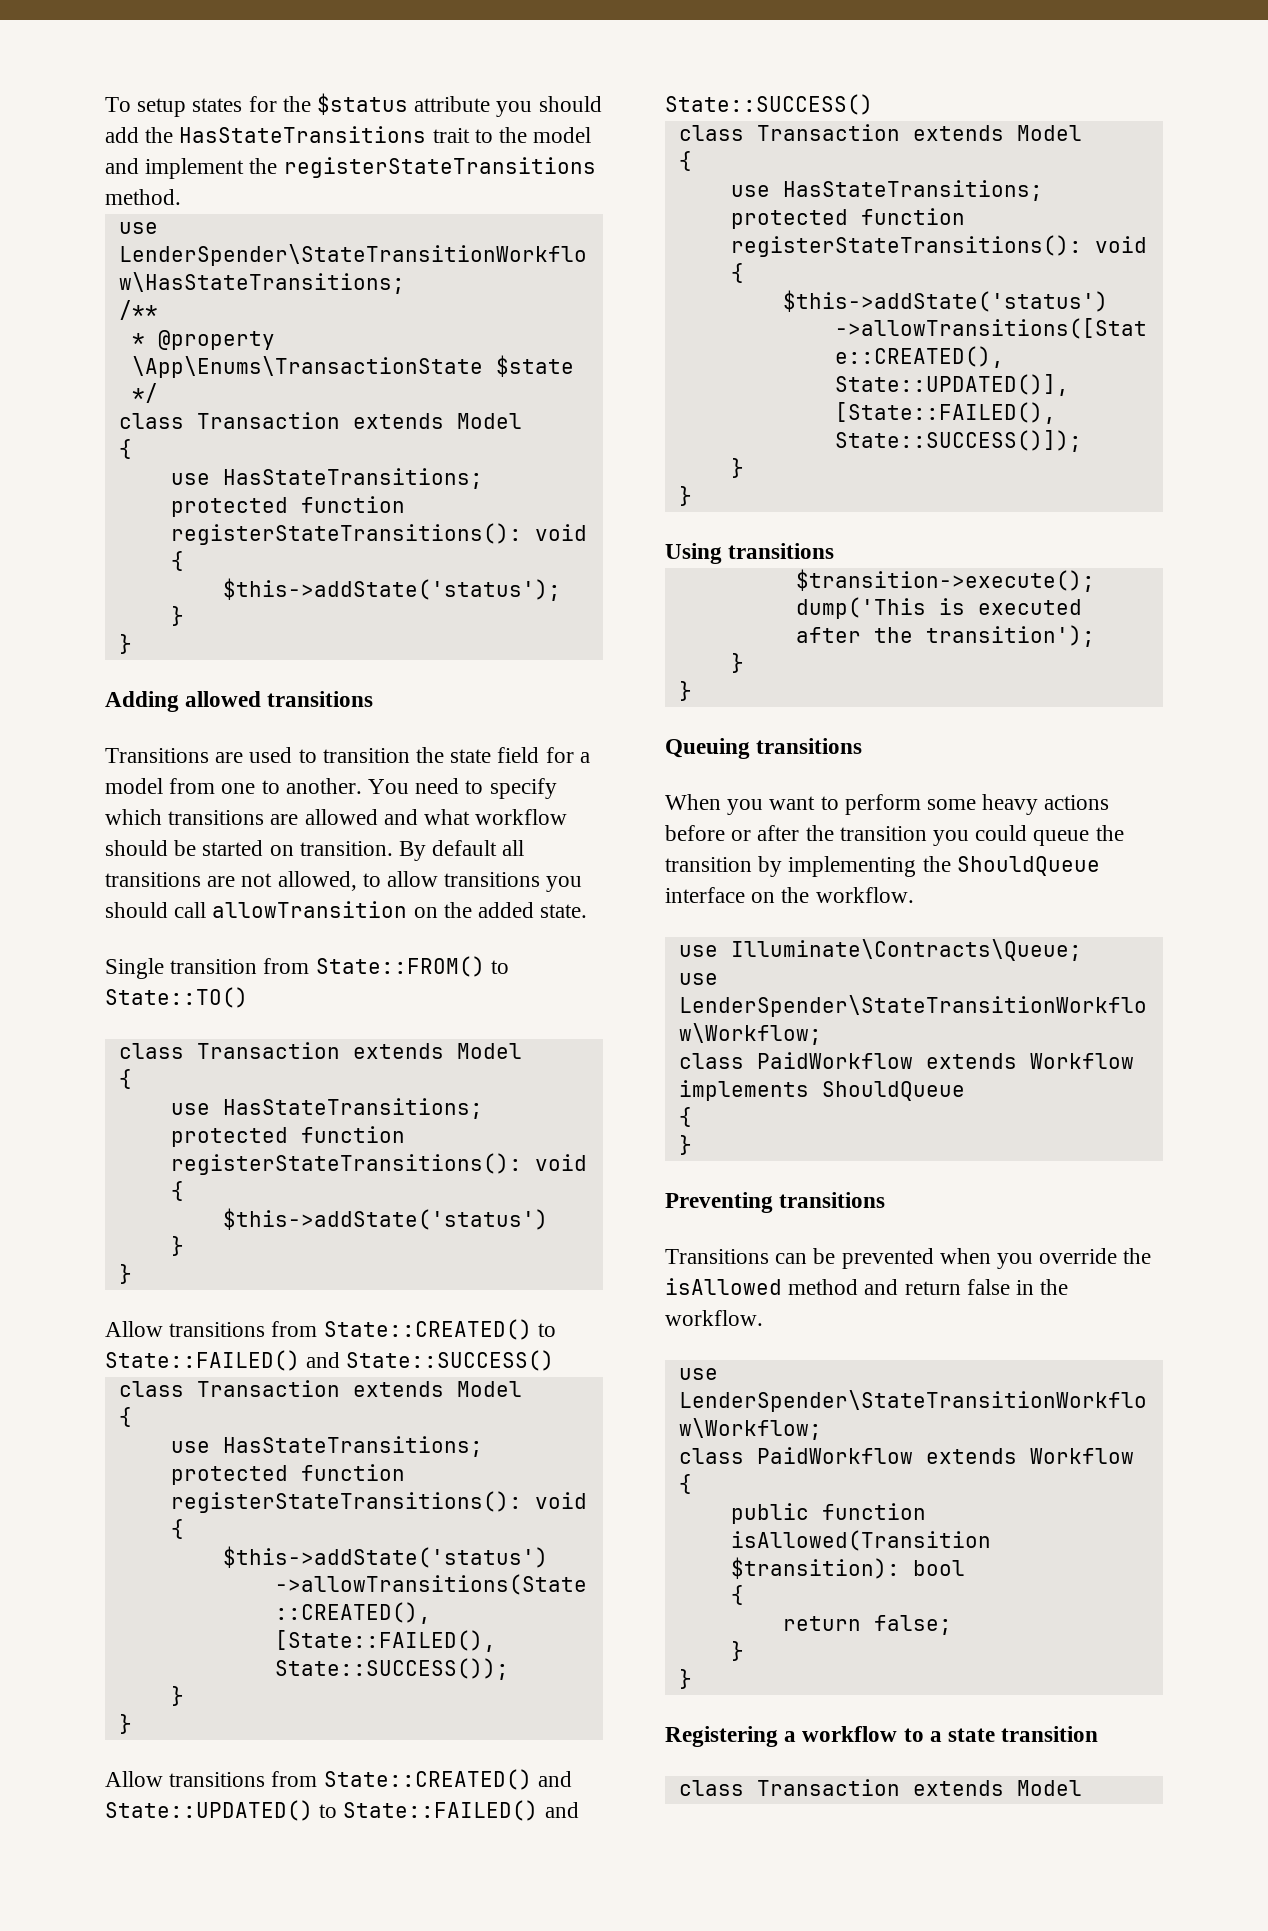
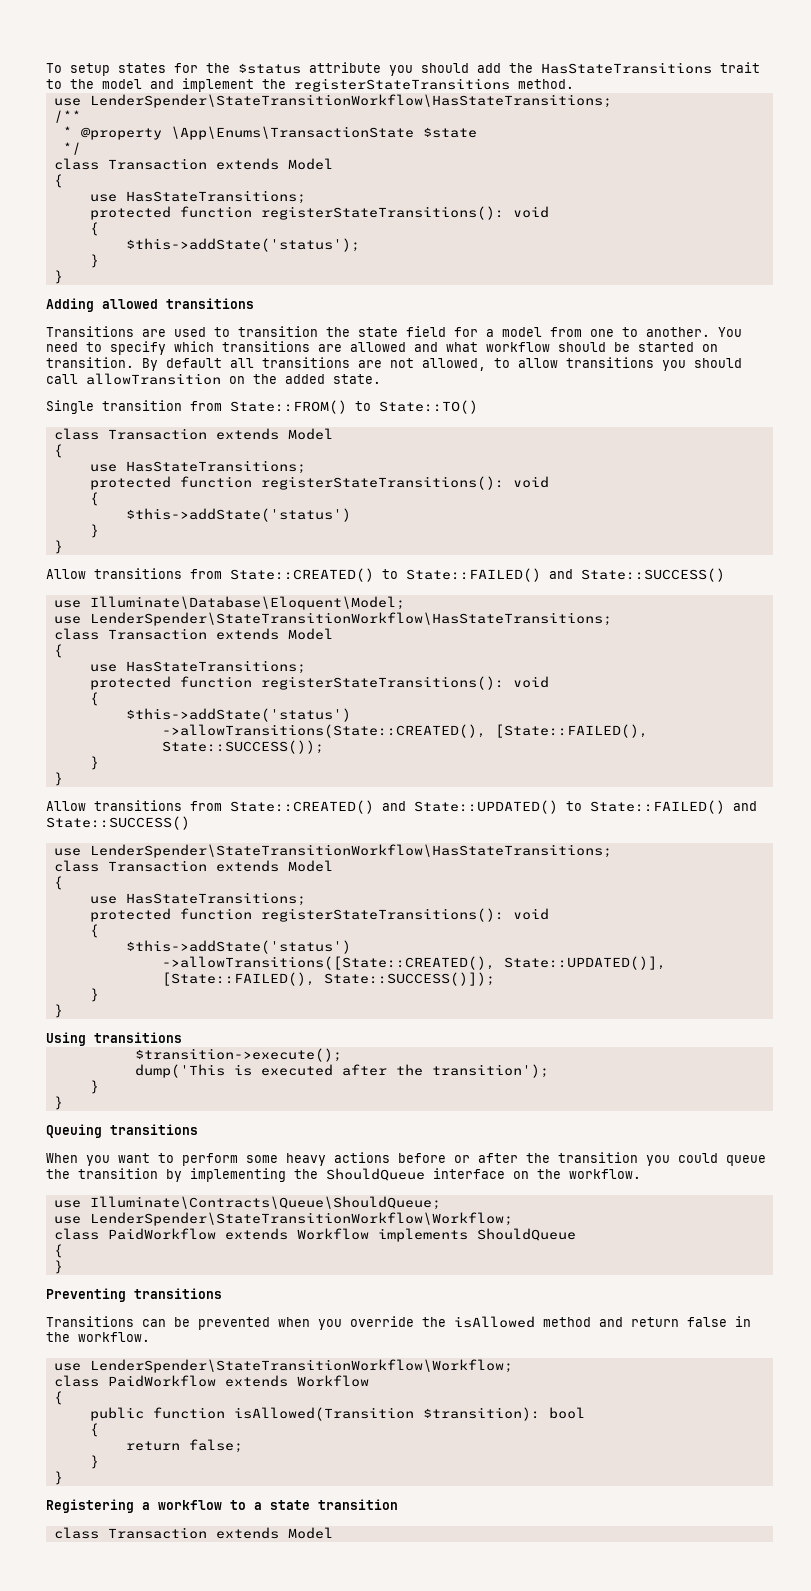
+ use Illuminate\Database\Eloquent\Model;
+ use LenderSpender\StateTransitionWorkflow\HasStateTransitions;
  Allow transitions from State::CREATED() and State::UPDATED() to State::FAILED() and State::SUCCESS()
+ use LenderSpender\StateTransitionWorkflow\HasStateTransitions;
- use Illuminate\Contracts\Queue;
+ use Illuminate\Contracts\Queue\ShouldQueue;

